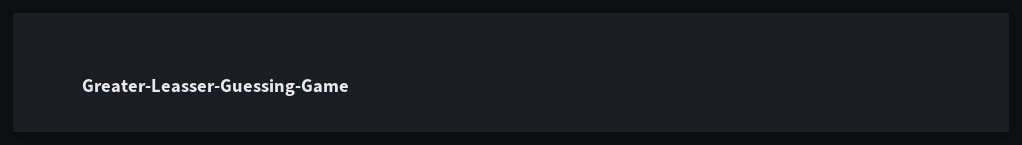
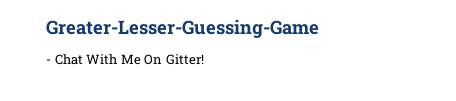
- Greater-Leasser-Guessing-Game
+ Greater-Lesser-Guessing-Game
+ - Chat With Me On Gitter!

